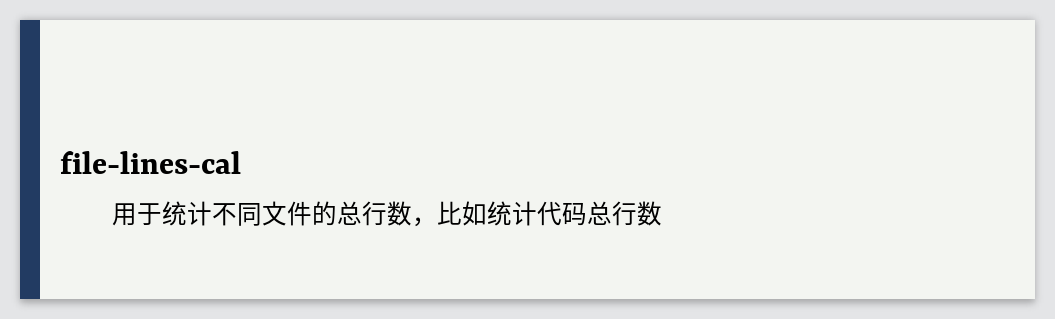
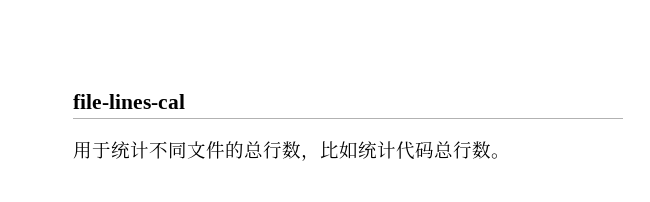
- 用于统计不同文件的总行数，比如统计代码总行数
+ 用于统计不同文件的总行数，比如统计代码总行数。

